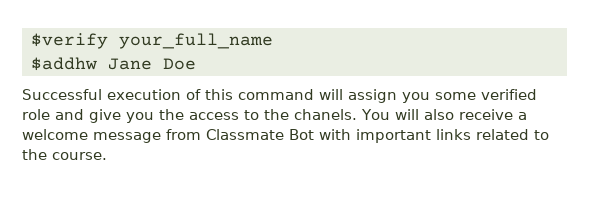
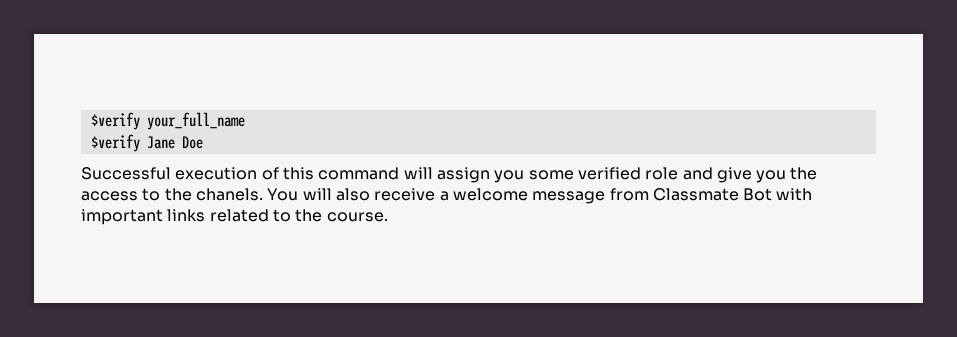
- $addhw Jane Doe
+ $verify Jane Doe

